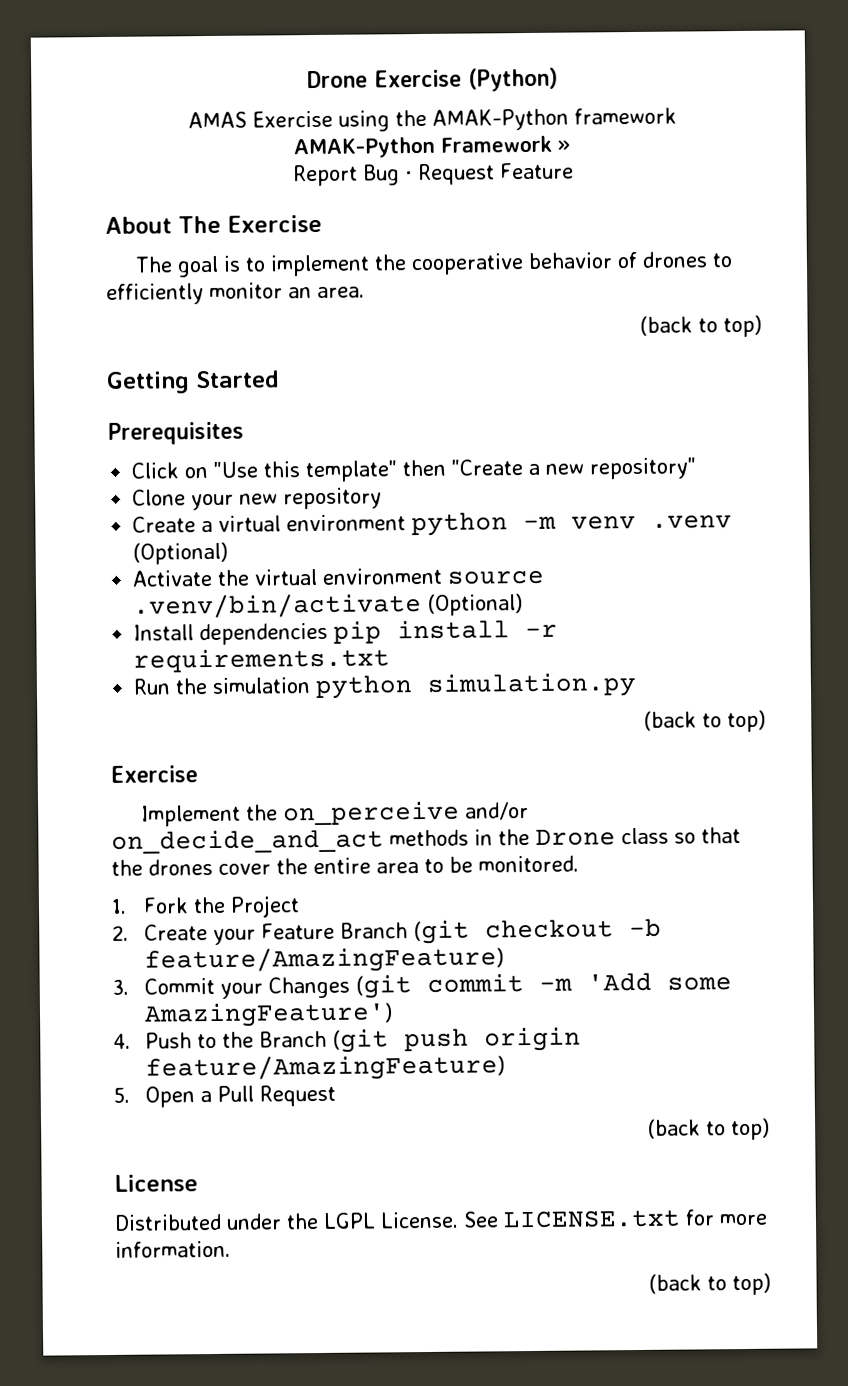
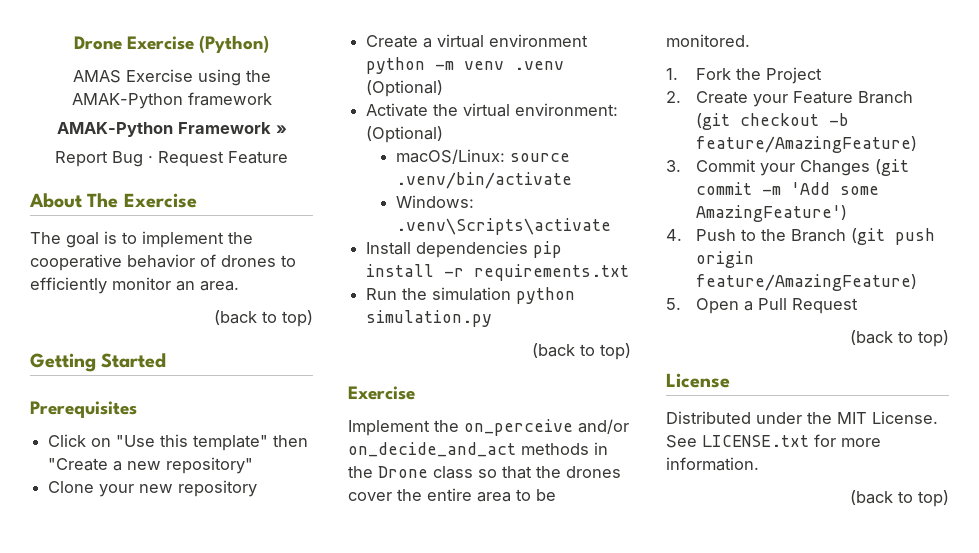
- Activate the virtual environment source .venv/bin/activate (Optional)
+ Activate the virtual environment: (Optional)
+ macOS/Linux: source .venv/bin/activate
+ Windows: .venv\Scripts\activate
- Distributed under the LGPL License.
+ Distributed under the MIT License.

